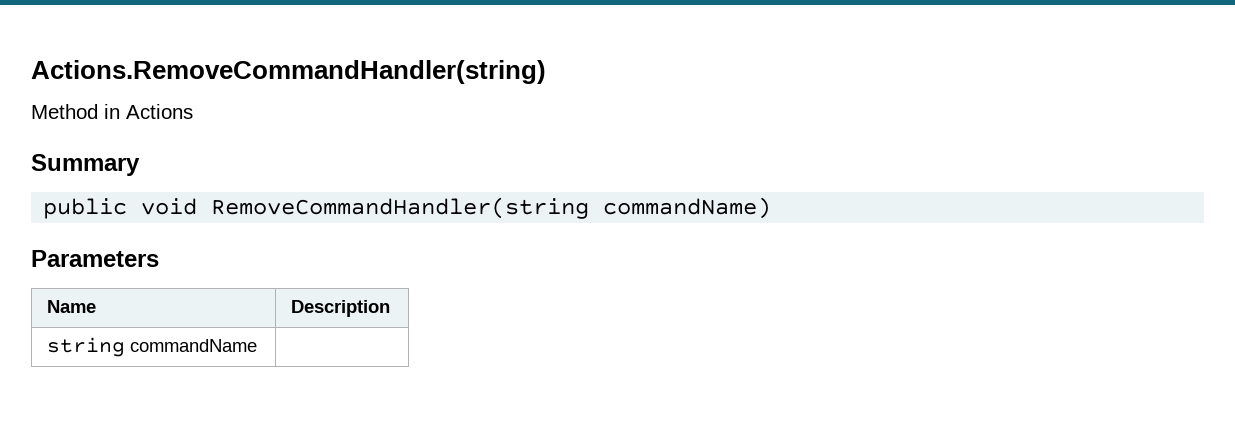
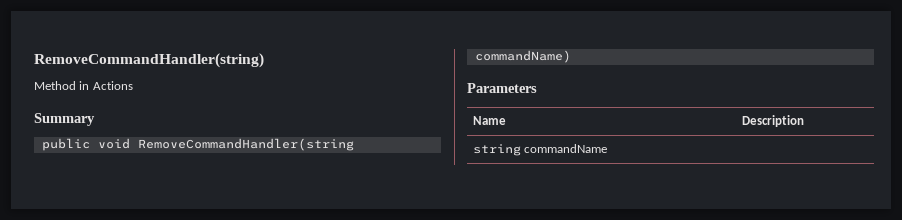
- Actions.RemoveCommandHandler(string)
+ RemoveCommandHandler(string)

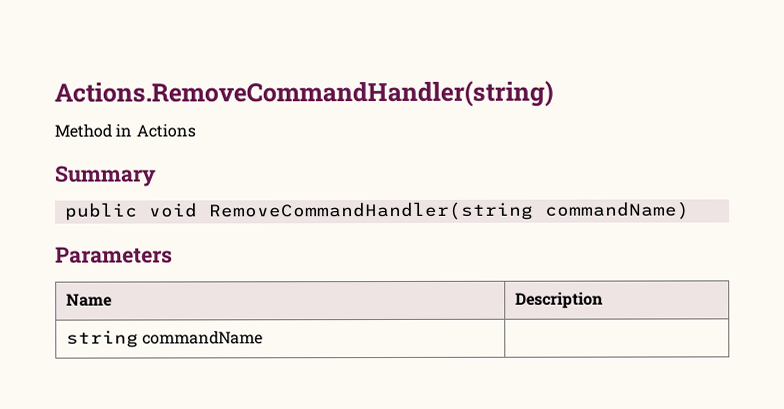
- RemoveCommandHandler(string)
+ Actions.RemoveCommandHandler(string)

